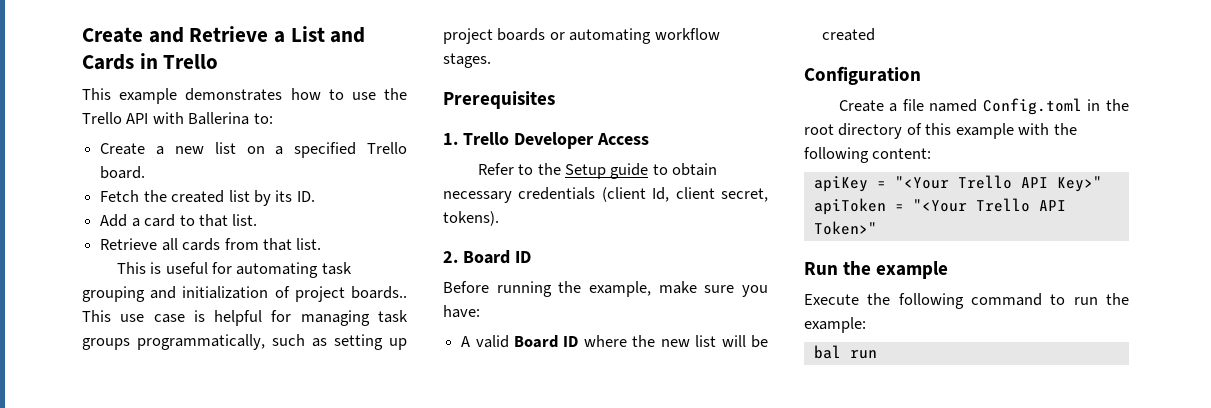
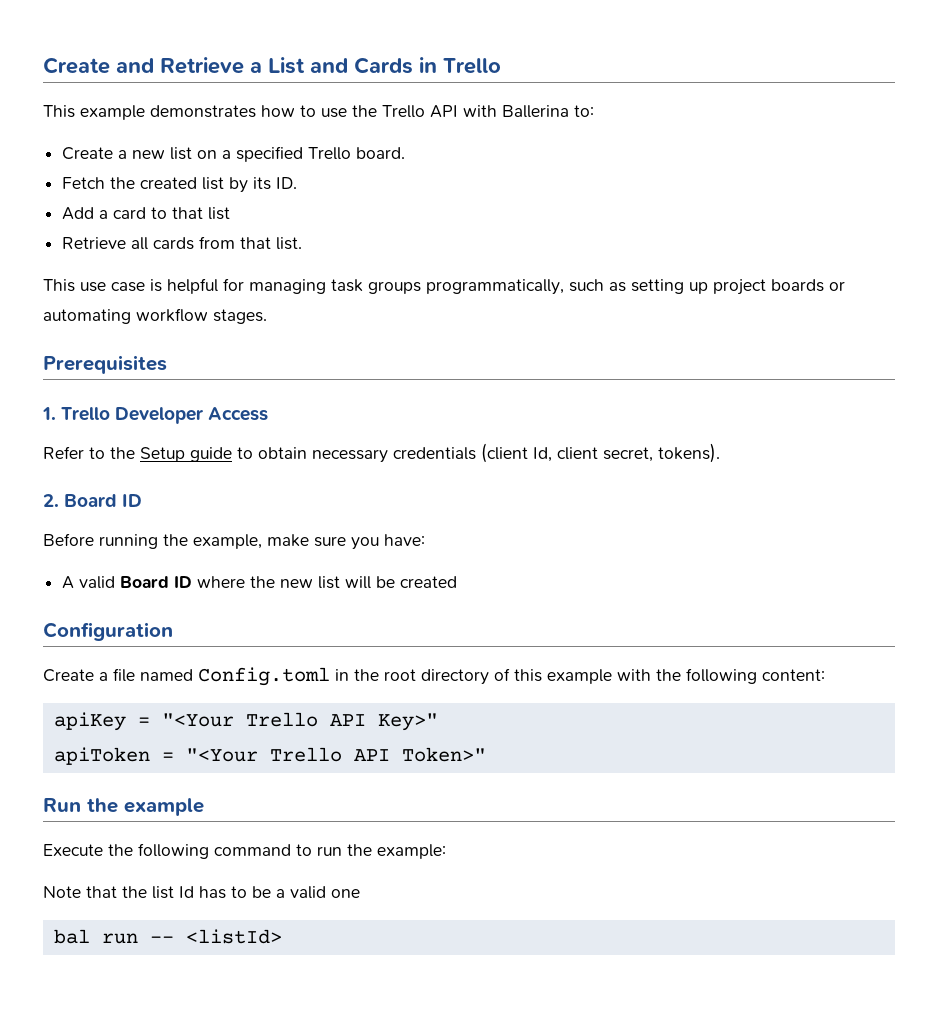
- Add a card to that list.
+ Add a card to that list
- This is useful for automating task grouping and initialization of project boards.. This use case is helpful for managing task groups programmatically, such as setting up project boards or automating workflow stages.
+ This use case is helpful for managing task groups programmatically, such as setting up project boards or automating workflow stages.
+ Note that the list Id has to be a valid one
- bal run
+ bal run -- <listId>

